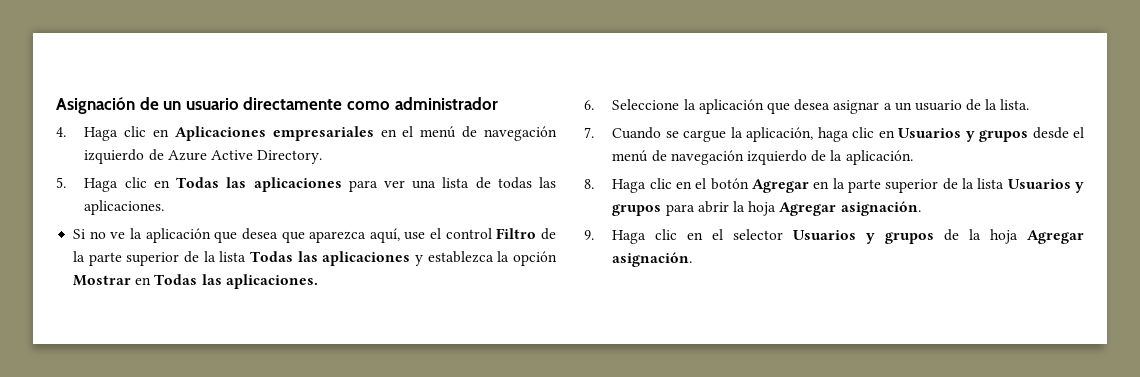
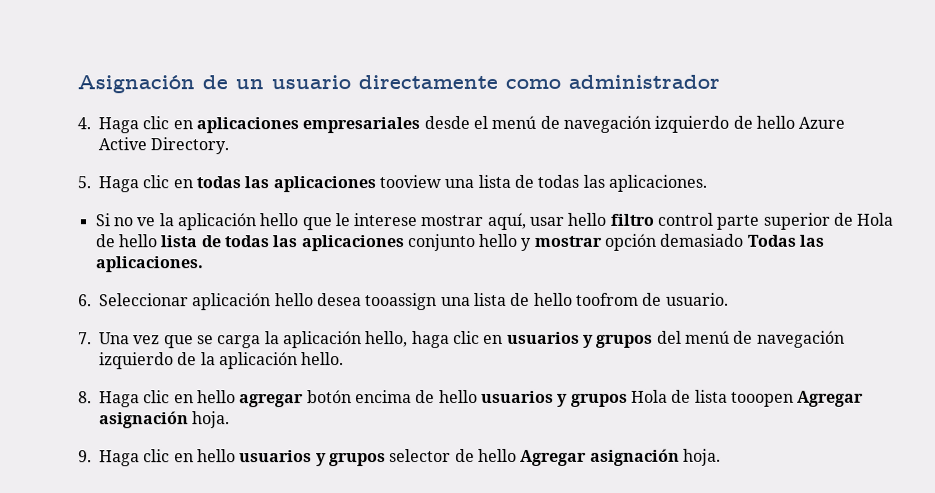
- 4. Haga clic en Aplicaciones empresariales en el menú de navegación izquierdo de Azure Active Directory.
+ 4. Haga clic en aplicaciones empresariales desde el menú de navegación izquierdo de hello Azure Active Directory.
- 5. Haga clic en Todas las aplicaciones para ver una lista de todas las aplicaciones.
+ 5. Haga clic en todas las aplicaciones tooview una lista de todas las aplicaciones.
- Si no ve la aplicación que desea que aparezca aquí, use el control Filtro de la parte superior de la lista Todas las aplicaciones y establezca la opción Mostrar en Todas las aplicaciones.
- 6. Seleccione la aplicación que desea asignar a un usuario de la lista.
- 7. Cuando se cargue la aplicación, haga clic en Usuarios y grupos desde el menú de navegación izquierdo de la aplicación.
+ Si no ve la aplicación hello que le interese mostrar aquí, usar hello filtro control parte superior de Hola de hello lista de todas las aplicaciones conjunto hello y mostrar opción demasiado Todas las aplicaciones.
+ 6. Seleccionar aplicación hello desea tooassign una lista de hello toofrom de usuario.
+ 7. Una vez que se carga la aplicación hello, haga clic en usuarios y grupos del menú de navegación izquierdo de la aplicación hello.
- 8. Haga clic en el botón Agregar en la parte superior de la lista Usuarios y grupos para abrir la hoja Agregar asignación.
- 9. Haga clic en el selector Usuarios y grupos de la hoja Agregar asignación.
+ 8. Haga clic en hello agregar botón encima de hello usuarios y grupos Hola de lista tooopen Agregar asignación hoja.
+ 9. Haga clic en hello usuarios y grupos selector de hello Agregar asignación hoja.

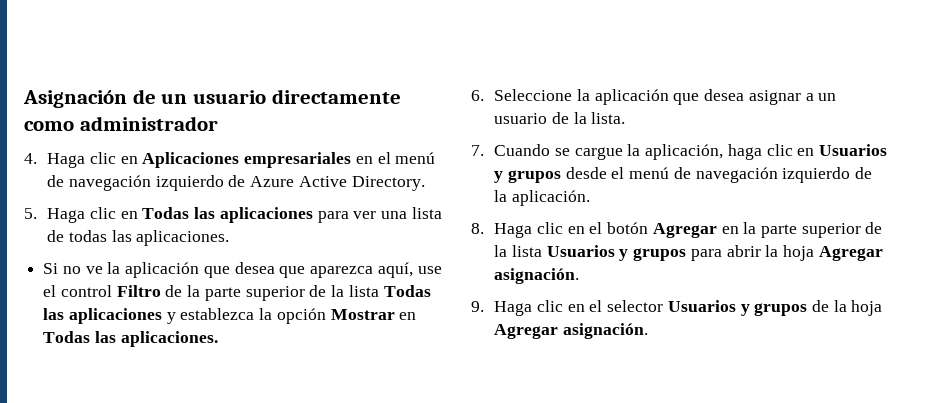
- 4. Haga clic en aplicaciones empresariales desde el menú de navegación izquierdo de hello Azure Active Directory.
+ 4. Haga clic en Aplicaciones empresariales en el menú de navegación izquierdo de Azure Active Directory.
- 5. Haga clic en todas las aplicaciones tooview una lista de todas las aplicaciones.
+ 5. Haga clic en Todas las aplicaciones para ver una lista de todas las aplicaciones.
- Si no ve la aplicación hello que le interese mostrar aquí, usar hello filtro control parte superior de Hola de hello lista de todas las aplicaciones conjunto hello y mostrar opción demasiado Todas las aplicaciones.
- 6. Seleccionar aplicación hello desea tooassign una lista de hello toofrom de usuario.
- 7. Una vez que se carga la aplicación hello, haga clic en usuarios y grupos del menú de navegación izquierdo de la aplicación hello.
+ Si no ve la aplicación que desea que aparezca aquí, use el control Filtro de la parte superior de la lista Todas las aplicaciones y establezca la opción Mostrar en Todas las aplicaciones.
+ 6. Seleccione la aplicación que desea asignar a un usuario de la lista.
+ 7. Cuando se cargue la aplicación, haga clic en Usuarios y grupos desde el menú de navegación izquierdo de la aplicación.
- 8. Haga clic en hello agregar botón encima de hello usuarios y grupos Hola de lista tooopen Agregar asignación hoja.
- 9. Haga clic en hello usuarios y grupos selector de hello Agregar asignación hoja.
+ 8. Haga clic en el botón Agregar en la parte superior de la lista Usuarios y grupos para abrir la hoja Agregar asignación.
+ 9. Haga clic en el selector Usuarios y grupos de la hoja Agregar asignación.

